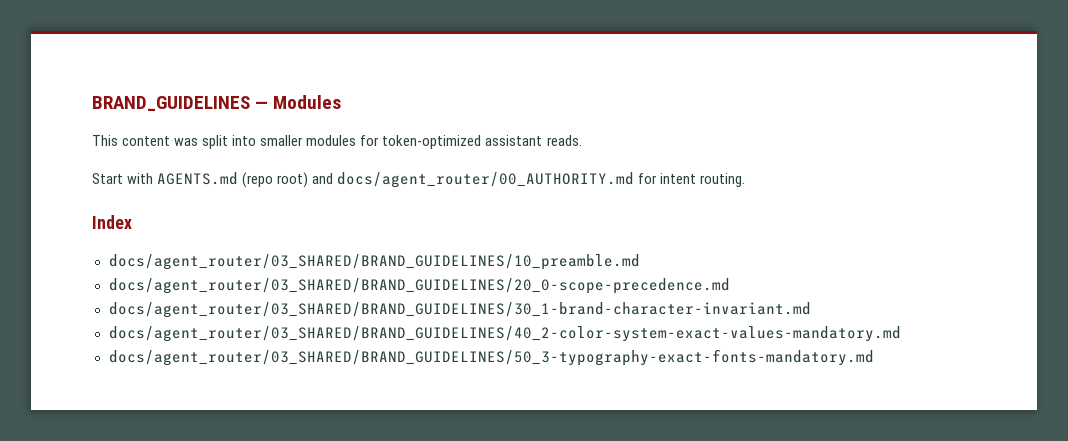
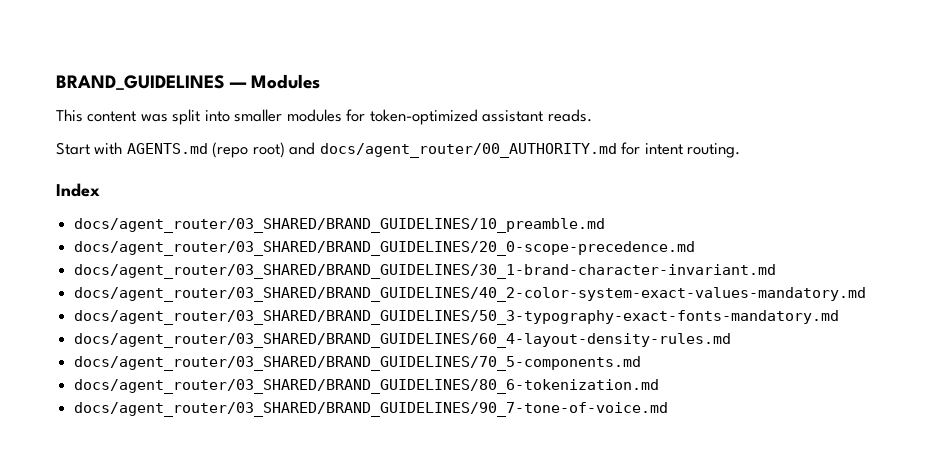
+ docs/agent_router/03_SHARED/BRAND_GUIDELINES/60_4-layout-density-rules.md
+ docs/agent_router/03_SHARED/BRAND_GUIDELINES/70_5-components.md
+ docs/agent_router/03_SHARED/BRAND_GUIDELINES/80_6-tokenization.md
+ docs/agent_router/03_SHARED/BRAND_GUIDELINES/90_7-tone-of-voice.md

